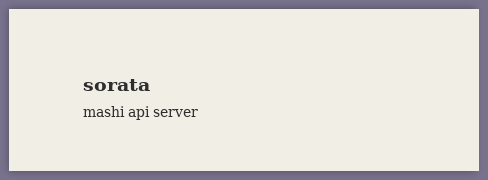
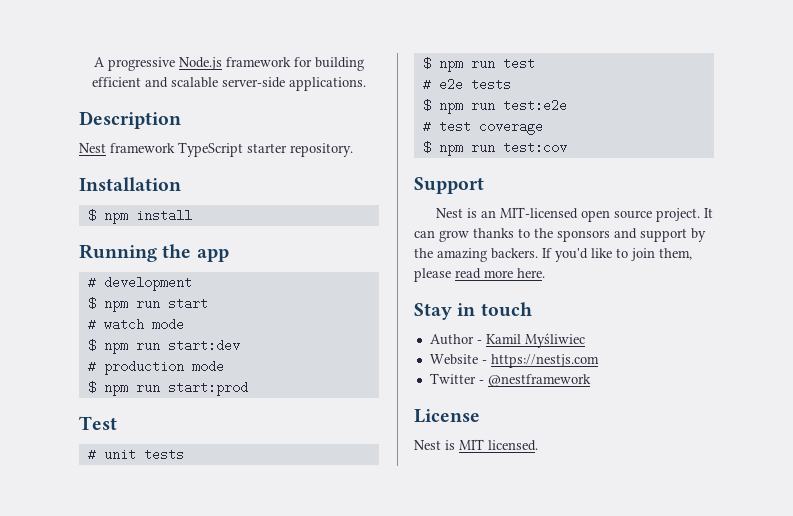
- sorata
- mashi api server
+ A progressive Node.js framework for building efficient and scalable server-side applications.
+ Description
+ Nest framework TypeScript starter repository.
+ Installation
+ $ npm install
+ Running the app
+ # development
+ $ npm run start
+ # watch mode
+ $ npm run start:dev
+ # production mode
+ $ npm run start:prod
+ Test
+ # unit tests
+ $ npm run test
+ # e2e tests
+ $ npm run test:e2e
+ # test coverage
+ $ npm run test:cov
+ Support
+ Nest is an MIT-licensed open source project. It can grow thanks to the sponsors and support by the amazing backers. If you'd like to join them, please read more here.
+ Stay in touch
+ Author - Kamil Myśliwiec
+ Website - https://nestjs.com
+ Twitter - @nestframework
+ License
+ Nest is MIT licensed.

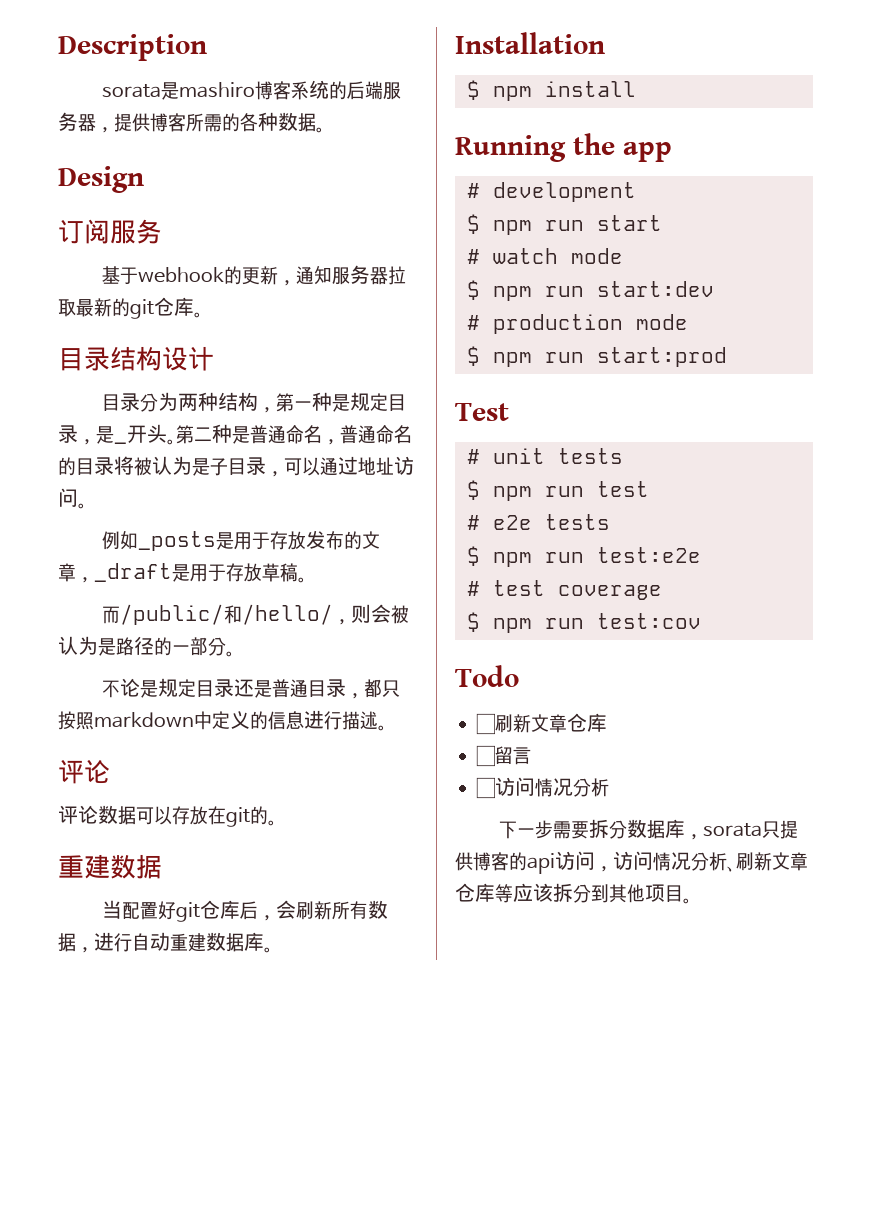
- A progressive Node.js framework for building efficient and scalable server-side applications.
  Description
- Nest framework TypeScript starter repository.
+ sorata是mashiro博客系统的后端服务器，提供博客所需的各种数据。
+ Design
+ 订阅服务
+ 基于webhook的更新，通知服务器拉取最新的git仓库。
+ 目录结构设计
+ 目录分为两种结构，第一种是规定目录，是_开头。第二种是普通命名，普通命名的目录将被认为是子目录，可以通过地址访问。
+ 例如_posts是用于存放发布的文章，_draft是用于存放草稿。
+ 而/public/和/hello/，则会被认为是路径的一部分。
+ 不论是规定目录还是普通目录，都只按照markdown中定义的信息进行描述。
+ 评论
+ 评论数据可以存放在git的。
+ 重建数据
+ 当配置好git仓库后，会刷新所有数据，进行自动重建数据库。
- Support
- Nest is an MIT-licensed open source project. It can grow thanks to the sponsors and support by the amazing backers. If you'd like to join them, please read more here.
- Stay in touch
- Author - Kamil Myśliwiec
- Website - https://nestjs.com
- Twitter - @nestframework
- License
- Nest is MIT licensed.
+ Todo
+ ☐刷新文章仓库
+ ☐留言
+ ☐访问情况分析
+ 下一步需要拆分数据库，sorata只提供博客的api访问，访问情况分析、刷新文章仓库等应该拆分到其他项目。

